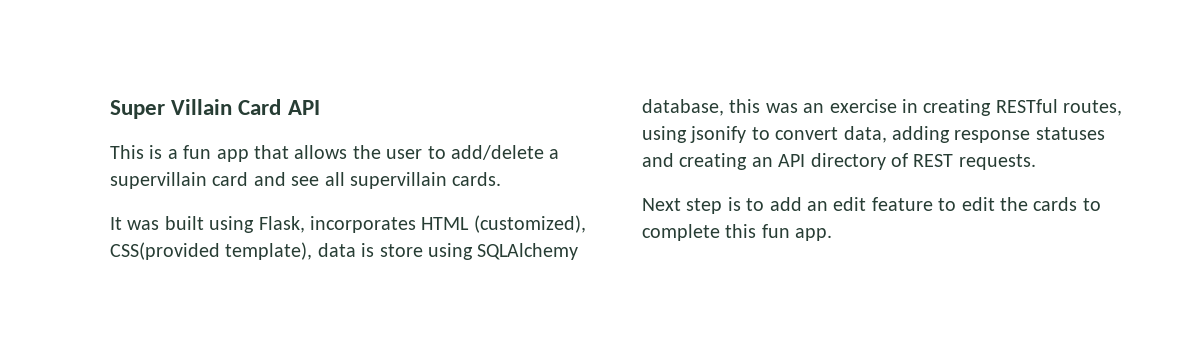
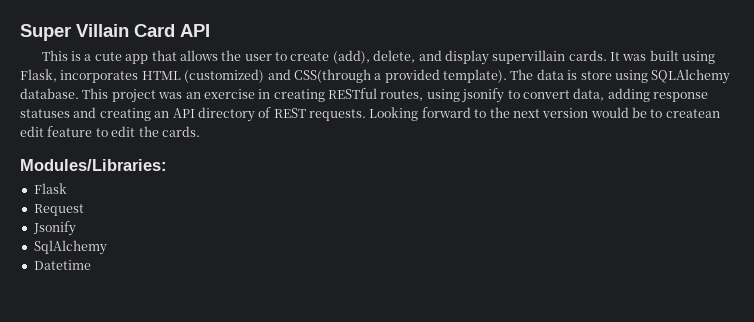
- This is a fun app that allows the user to add/delete a supervillain card and see all supervillain cards.
- It was built using Flask, incorporates HTML (customized), CSS(provided template), data is store using SQLAlchemy database, this was an exercise in creating RESTful routes, using jsonify to convert data, adding response statuses and creating an API directory of REST requests.
- Next step is to add an edit feature to edit the cards to complete this fun app.
+ This is a cute app that allows the user to create (add), delete, and display supervillain cards. It was built using Flask, incorporates HTML (customized) and CSS(through a provided template). The data is store using SQLAlchemy database. This project was an exercise in creating RESTful routes, using jsonify to convert data, adding response statuses and creating an API directory of REST requests. Looking forward to the next version would be to createan edit feature to edit the cards.
+ Modules/Libraries:
+ Flask
+ Request
+ Jsonify
+ SqlAlchemy
+ Datetime

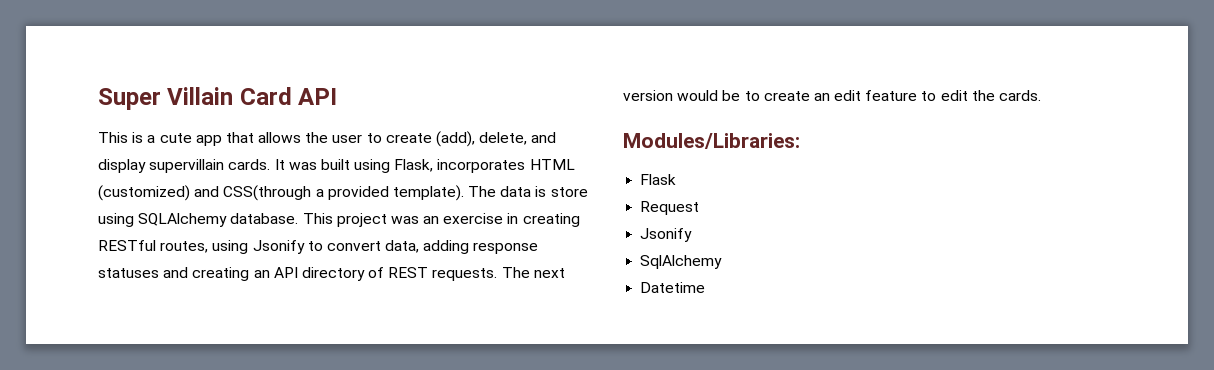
- This project was an exercise in creating RESTful routes, using jsonify to convert data, adding response statuses and creating an API directory of REST requests.
+ This project was an exercise in creating RESTful routes, using Jsonify to convert data, adding response statuses and creating an API directory of REST requests.
- Looking forward to the next version would be to createan edit feature to edit the cards.
+ The next version would be to create an edit feature to edit the cards.

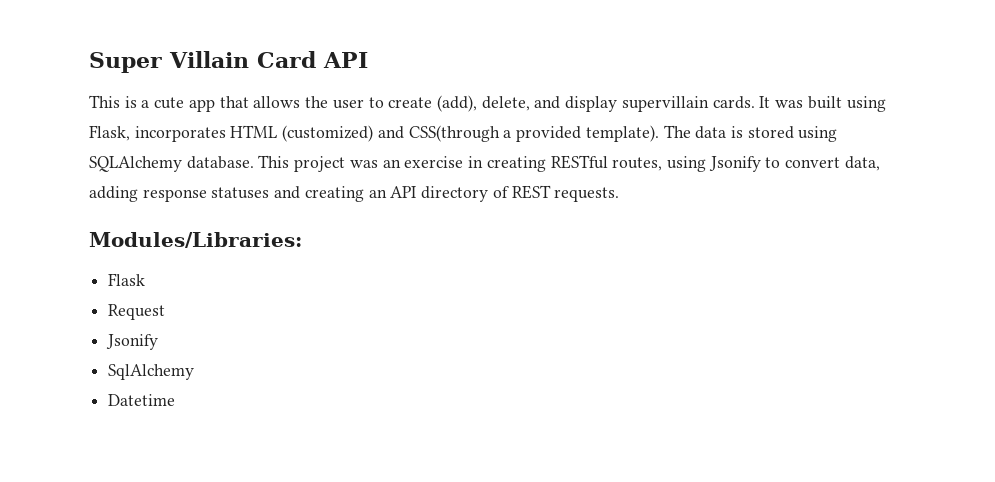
- The data is store using SQLAlchemy database.
+ The data is stored using SQLAlchemy database.
- The next version would be to create an edit feature to edit the cards.

